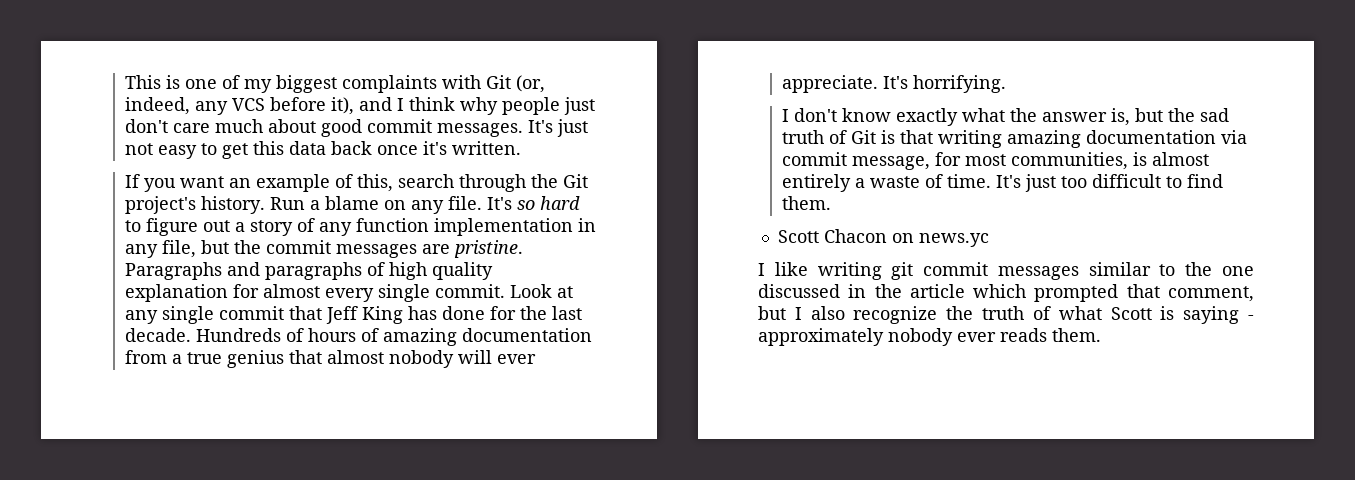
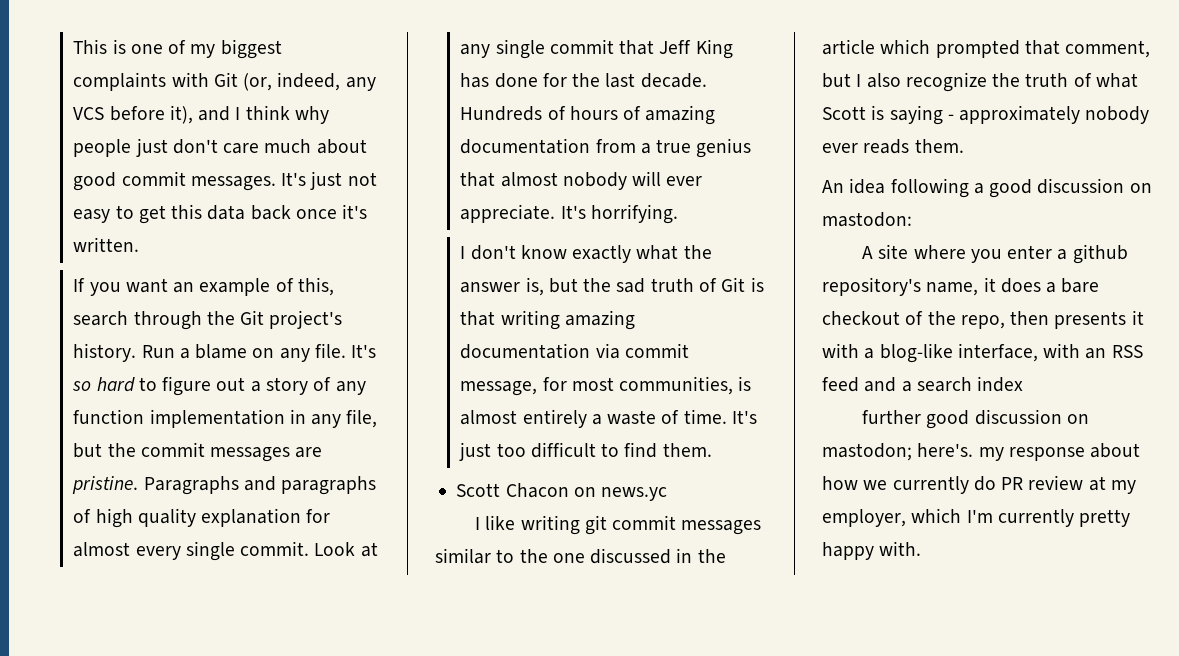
+ An idea following a good discussion on mastodon:
+ A site where you enter a github repository's name, it does a bare checkout of the repo, then presents it with a blog-like interface, with an RSS feed and a search index
+ further good discussion on mastodon; here's. my response about how we currently do PR review at my employer, which I'm currently pretty happy with.

